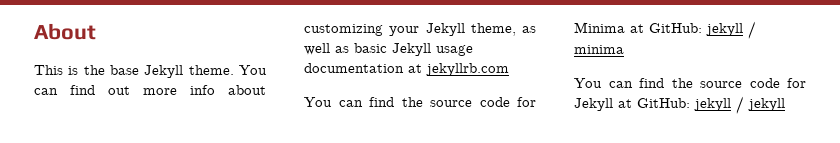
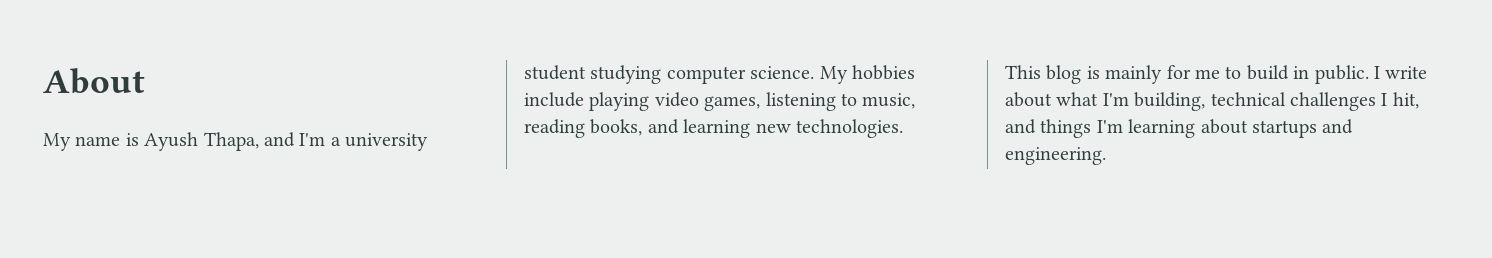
- This is the base Jekyll theme. You can find out more info about customizing your Jekyll theme, as well as basic Jekyll usage documentation at jekyllrb.com
- You can find the source code for Minima at GitHub: jekyll / minima
- You can find the source code for Jekyll at GitHub: jekyll / jekyll
+ My name is Ayush Thapa, and I'm a university student studying computer science. My hobbies include playing video games, listening to music, reading books, and learning new technologies.
+ This blog is mainly for me to build in public. I write about what I'm building, technical challenges I hit, and things I'm learning about startups and engineering.

